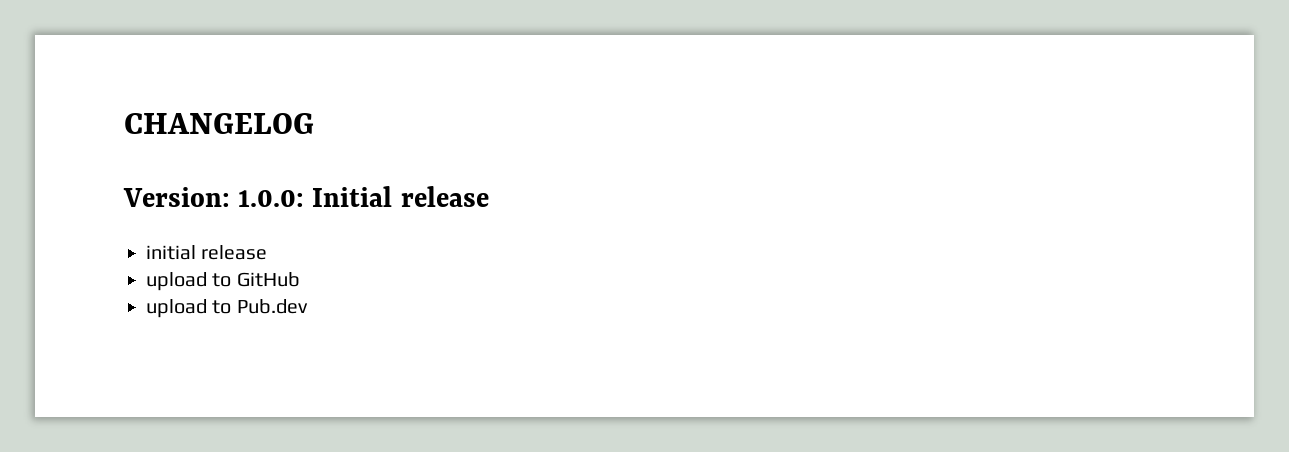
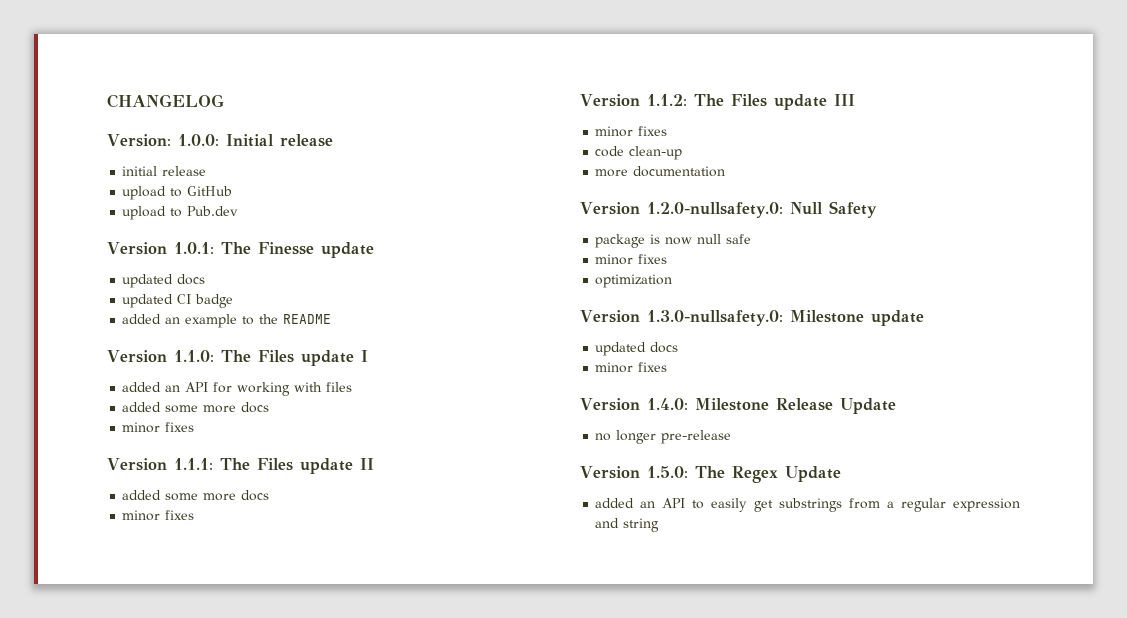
+ Version 1.0.1: The Finesse update
+ updated docs
+ updated CI badge
+ added an example to the README
+ Version 1.1.0: The Files update I
+ added an API for working with files
+ added some more docs
+ minor fixes
+ Version 1.1.1: The Files update II
+ added some more docs
+ minor fixes
+ Version 1.1.2: The Files update III
+ minor fixes
+ code clean-up
+ more documentation
+ Version 1.2.0-nullsafety.0: Null Safety
+ package is now null safe
+ minor fixes
+ optimization
+ Version 1.3.0-nullsafety.0: Milestone update
+ updated docs
+ minor fixes
+ Version 1.4.0: Milestone Release Update
+ no longer pre-release
+ Version 1.5.0: The Regex Update
+ added an API to easily get substrings from a regular expression and string

